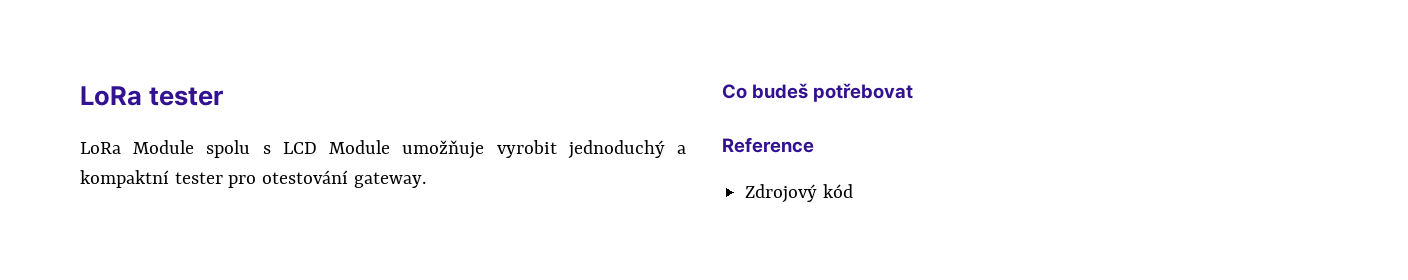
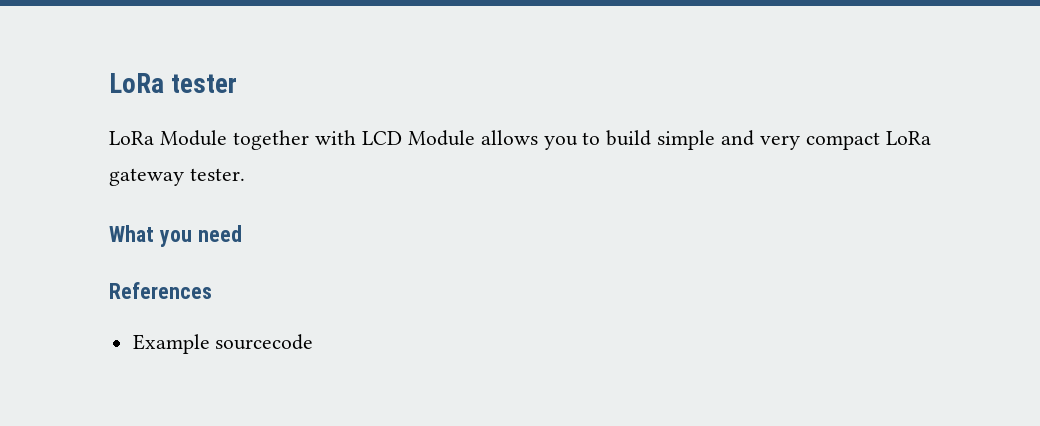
- LoRa Module spolu s LCD Module umožňuje vyrobit jednoduchý a kompaktní tester pro otestování gateway.
- Co budeš potřebovat
- Reference
- Zdrojový kód
+ LoRa Module together with LCD Module allows you to build simple and very compact LoRa gateway tester.
+ What you need
+ References
+ Example sourcecode

